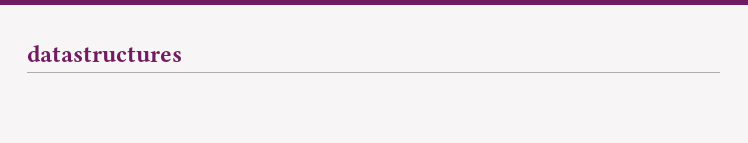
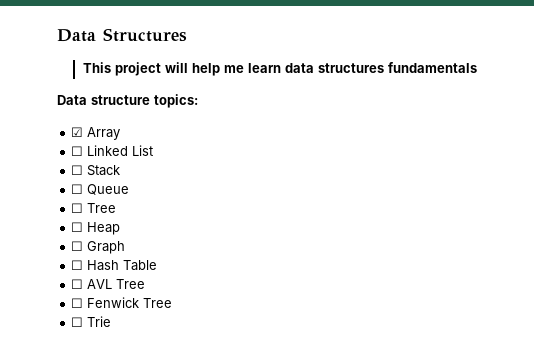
- datastructures
+ Data Structures
+ This project will help me learn data structures fundamentals
+ Data structure topics:
+ ☑ Array
+ ☐ Linked List
+ ☐ Stack
+ ☐ Queue
+ ☐ Tree
+ ☐ Heap
+ ☐ Graph
+ ☐ Hash Table
+ ☐ AVL Tree
+ ☐ Fenwick Tree
+ ☐ Trie

